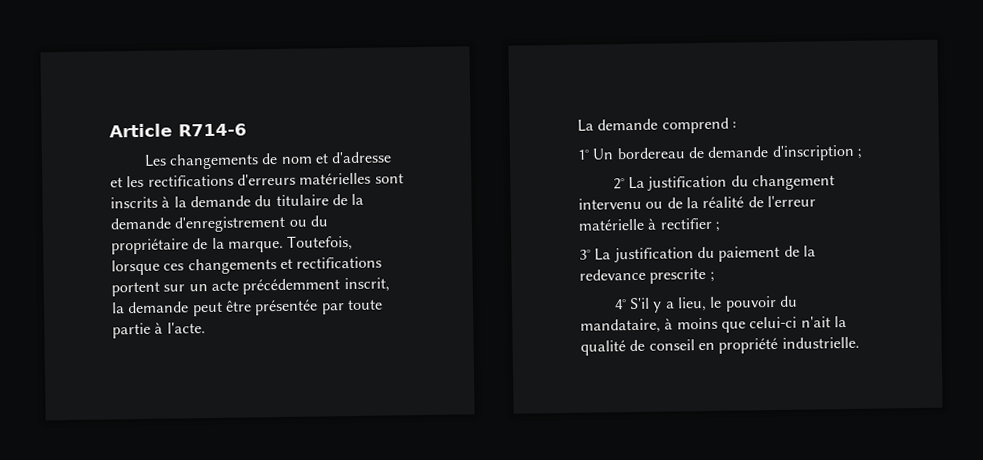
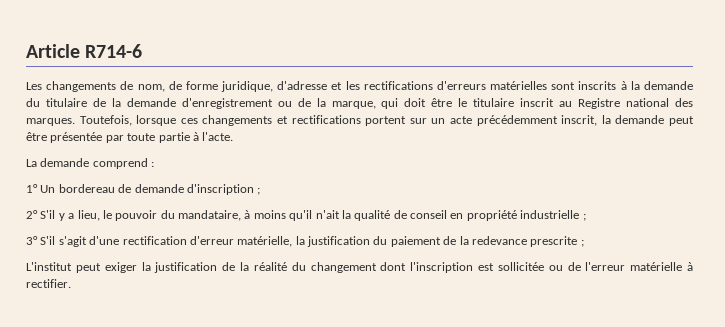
- Les changements de nom et d'adresse et les rectifications d'erreurs matérielles sont inscrits à la demande du titulaire de la demande d'enregistrement ou du propriétaire de la marque.
+ Les changements de nom, de forme juridique, d'adresse et les rectifications d'erreurs matérielles sont inscrits à la demande du titulaire de la demande d'enregistrement ou de la marque, qui doit être le titulaire inscrit au Registre national des marques.
- 2° La justification du changement intervenu ou de la réalité de l'erreur matérielle à rectifier ;
- 3° La justification du paiement de la redevance prescrite ;
- 4° S'il y a lieu, le pouvoir du mandataire, à moins que celui-ci n'ait la qualité de conseil en propriété industrielle.
+ 2° S'il y a lieu, le pouvoir du mandataire, à moins qu'il n'ait la qualité de conseil en propriété industrielle ;
+ 3° S'il s'agit d'une rectification d'erreur matérielle, la justification du paiement de la redevance prescrite ;
+ L'institut peut exiger la justification de la réalité du changement dont l'inscription est sollicitée ou de l'erreur matérielle à rectifier.

